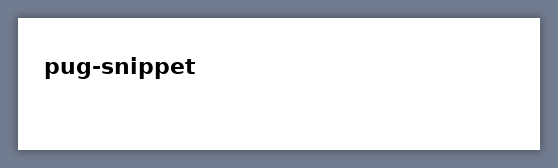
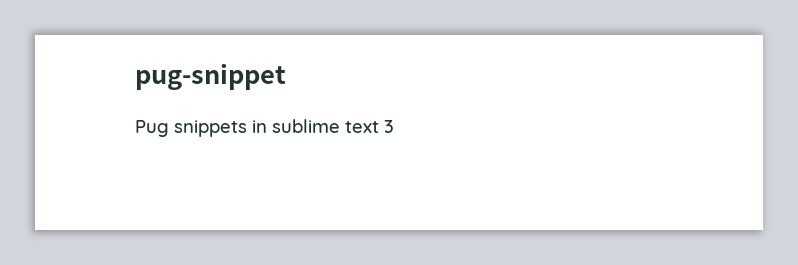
+ Pug snippets in sublime text 3

